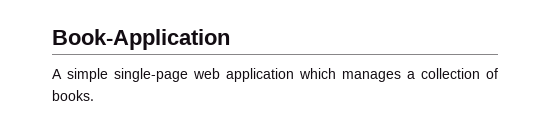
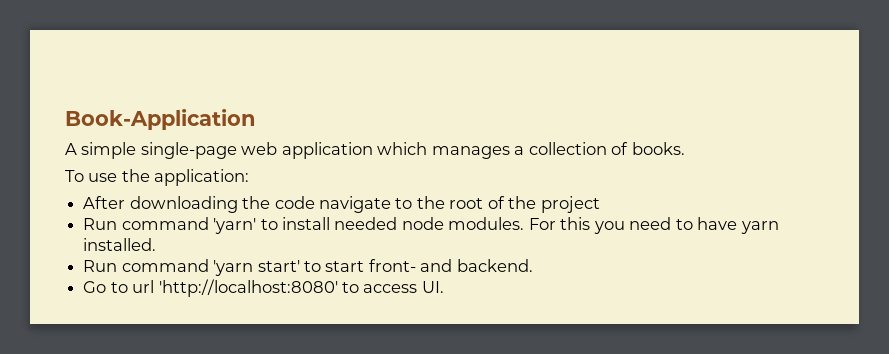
+ To use the application:
+ After downloading the code navigate to the root of the project
+ Run command 'yarn' to install needed node modules. For this you need to have yarn installed.
+ Run command 'yarn start' to start front- and backend.
+ Go to url 'http://localhost:8080' to access UI.

